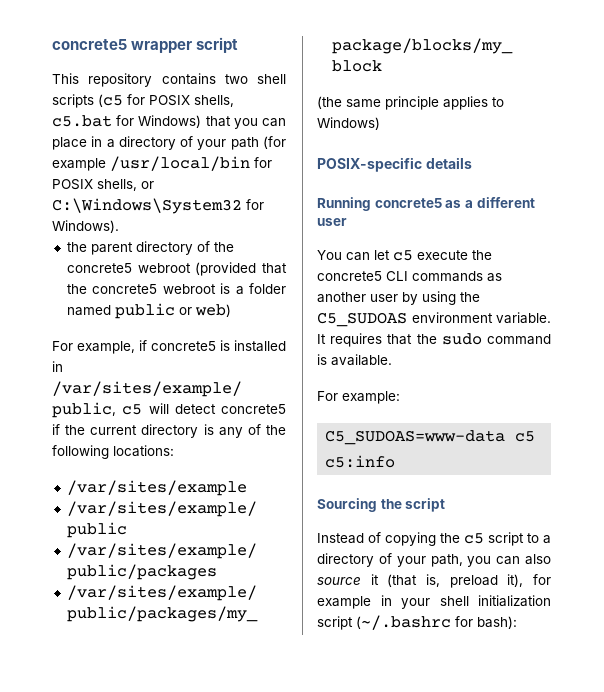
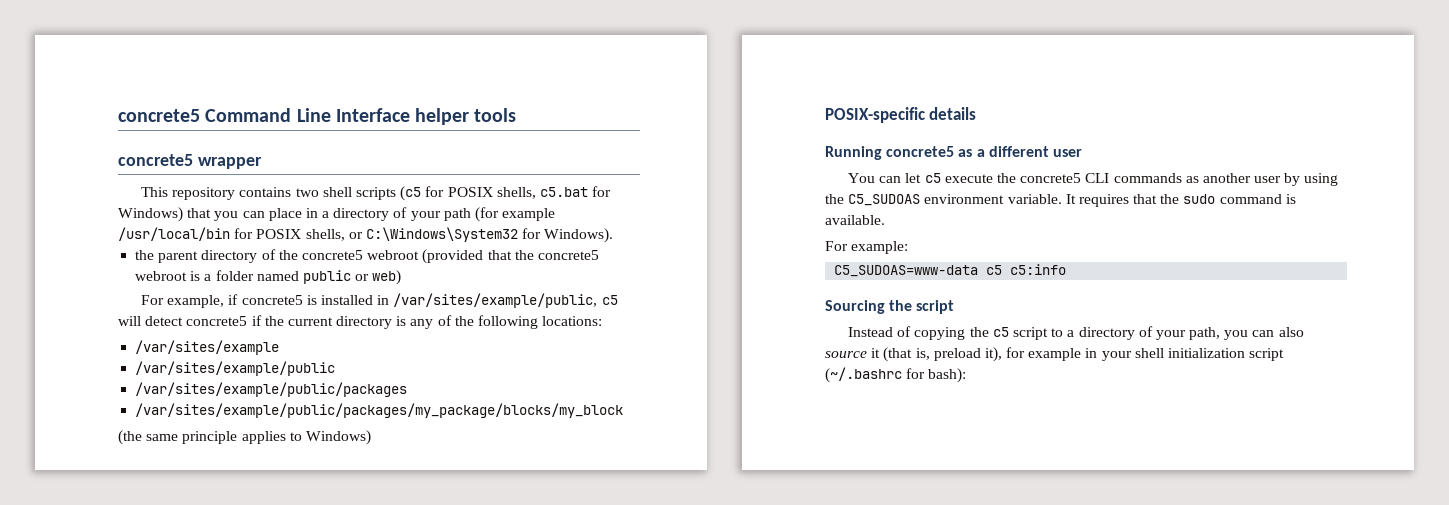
- concrete5 wrapper script
+ concrete5 Command Line Interface helper tools
+ concrete5 wrapper

